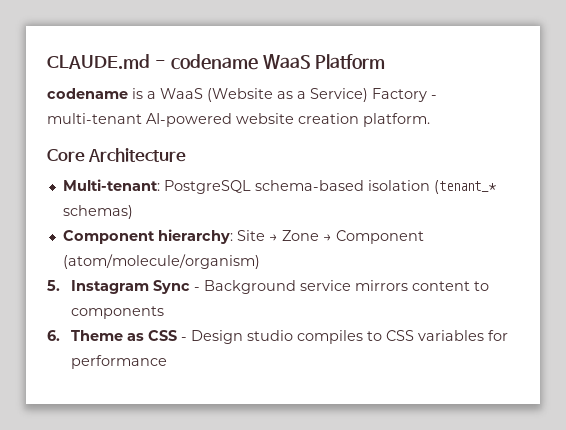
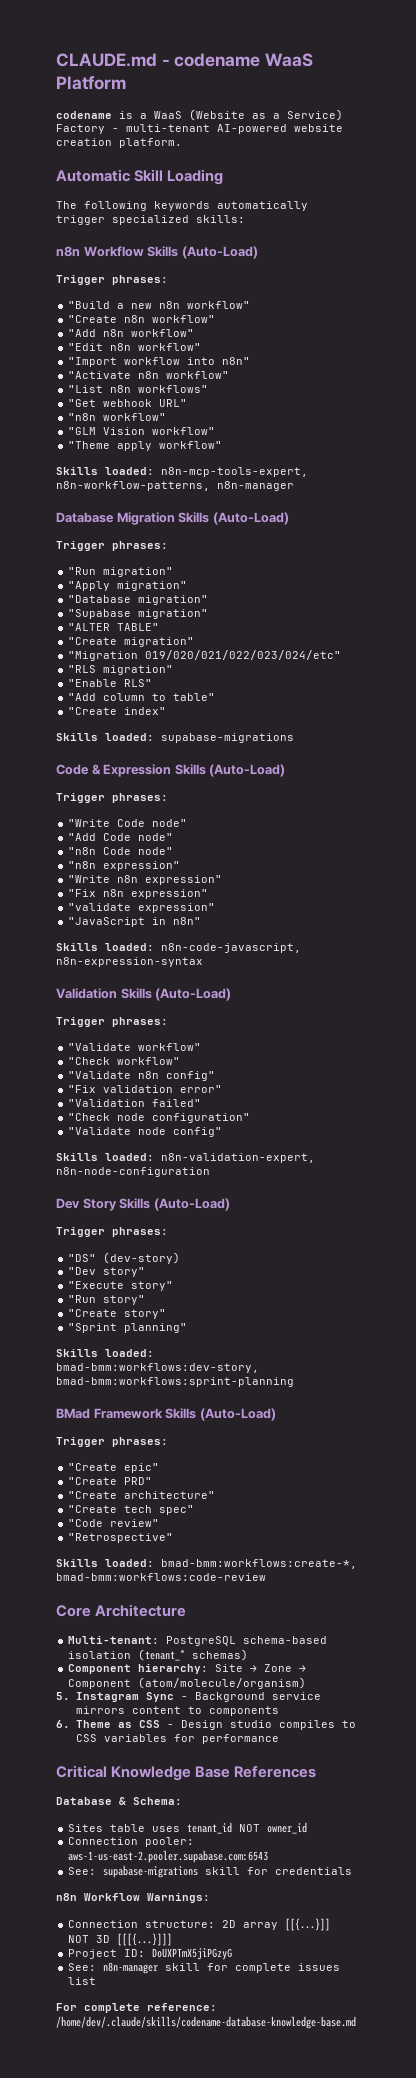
+ Automatic Skill Loading
+ The following keywords automatically trigger specialized skills:
+ n8n Workflow Skills (Auto-Load)
+ Trigger phrases:
+ "Build a new n8n workflow"
+ "Create n8n workflow"
+ "Add n8n workflow"
+ "Edit n8n workflow"
+ "Import workflow into n8n"
+ "Activate n8n workflow"
+ "List n8n workflows"
+ "Get webhook URL"
+ "n8n workflow"
+ "GLM Vision workflow"
+ "Theme apply workflow"
+ Skills loaded: n8n-mcp-tools-expert, n8n-workflow-patterns, n8n-manager
+ Database Migration Skills (Auto-Load)
+ Trigger phrases:
+ "Run migration"
+ "Apply migration"
+ "Database migration"
+ "Supabase migration"
+ "ALTER TABLE"
+ "Create migration"
+ "Migration 019/020/021/022/023/024/etc"
+ "RLS migration"
+ "Enable RLS"
+ "Add column to table"
+ "Create index"
+ Skills loaded: supabase-migrations
+ Code & Expression Skills (Auto-Load)
+ Trigger phrases:
+ "Write Code node"
+ "Add Code node"
+ "n8n Code node"
+ "n8n expression"
+ "Write n8n expression"
+ "Fix n8n expression"
+ "validate expression"
+ "JavaScript in n8n"
+ Skills loaded: n8n-code-javascript, n8n-expression-syntax
+ Validation Skills (Auto-Load)
+ Trigger phrases:
+ "Validate workflow"
+ "Check workflow"
+ "Validate n8n config"
+ "Fix validation error"
+ "Validation failed"
+ "Check node configuration"
+ "Validate node config"
+ Skills loaded: n8n-validation-expert, n8n-node-configuration
+ Dev Story Skills (Auto-Load)
+ Trigger phrases:
+ "DS" (dev-story)
+ "Dev story"
+ "Execute story"
+ "Run story"
+ "Create story"
+ "Sprint planning"
+ Skills loaded: bmad-bmm:workflows:dev-story, bmad-bmm:workflows:sprint-planning
+ BMad Framework Skills (Auto-Load)
+ Trigger phrases:
+ "Create epic"
+ "Create PRD"
+ "Create architecture"
+ "Create tech spec"
+ "Code review"
+ "Retrospective"
+ Skills loaded: bmad-bmm:workflows:create-*, bmad-bmm:workflows:code-review
+ Critical Knowledge Base References
+ Database & Schema:
+ Sites table uses tenant_id NOT owner_id
+ Connection pooler: aws-1-us-east-2.pooler.supabase.com:6543
+ See: supabase-migrations skill for credentials
+ n8n Workflow Warnings:
+ Connection structure: 2D array [[{...}]] NOT 3D [[[{...}]]]
+ Project ID: DoUXPTmX5jiPGzyG
+ See: n8n-manager skill for complete issues list
+ For complete reference: /home/dev/.claude/skills/codename-database-knowledge-base.md

